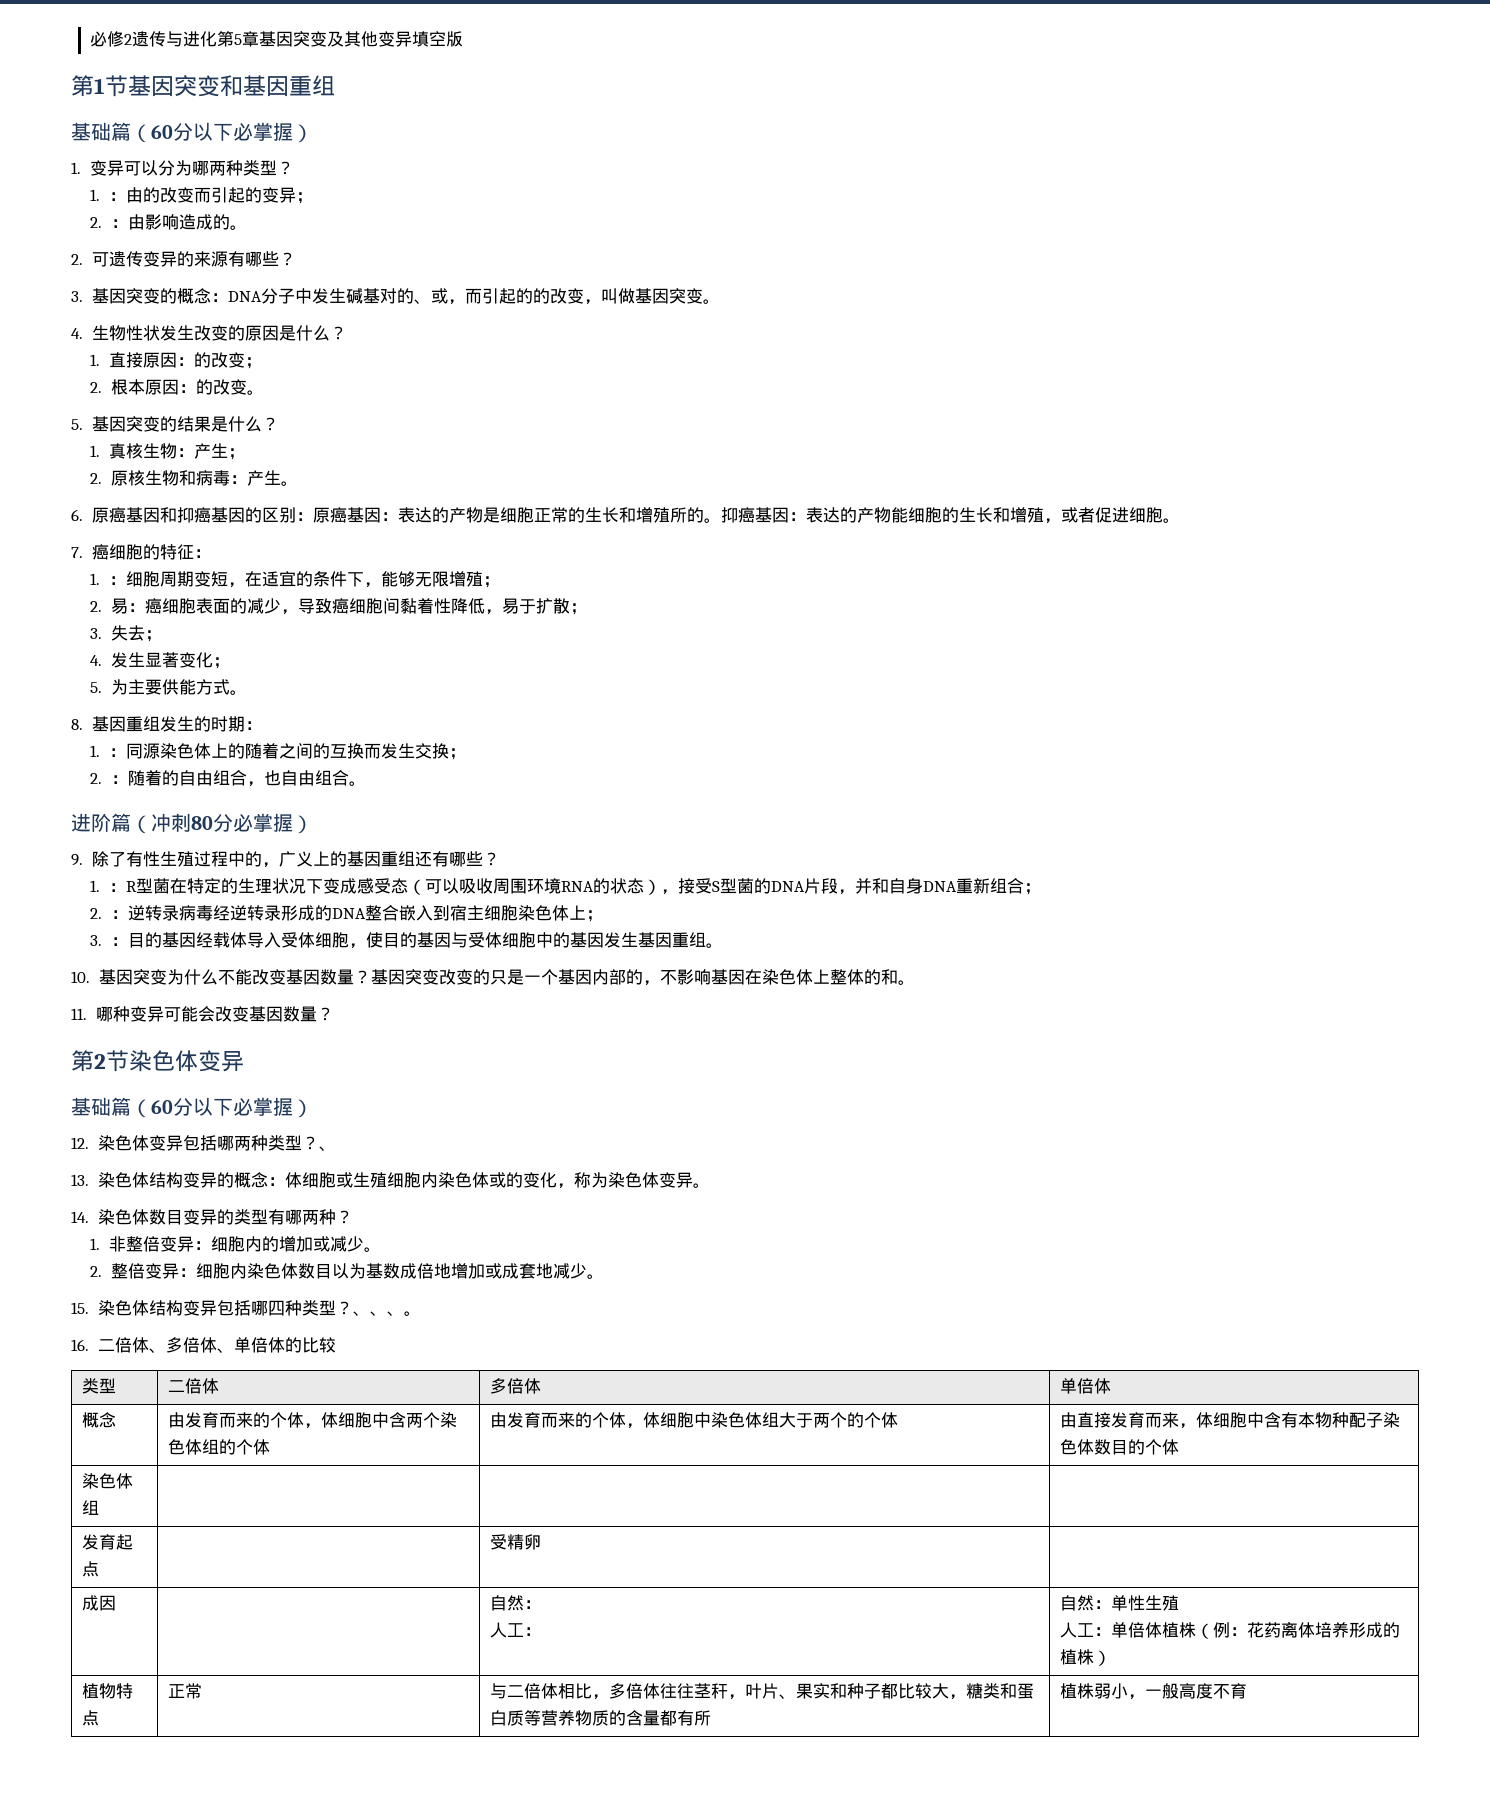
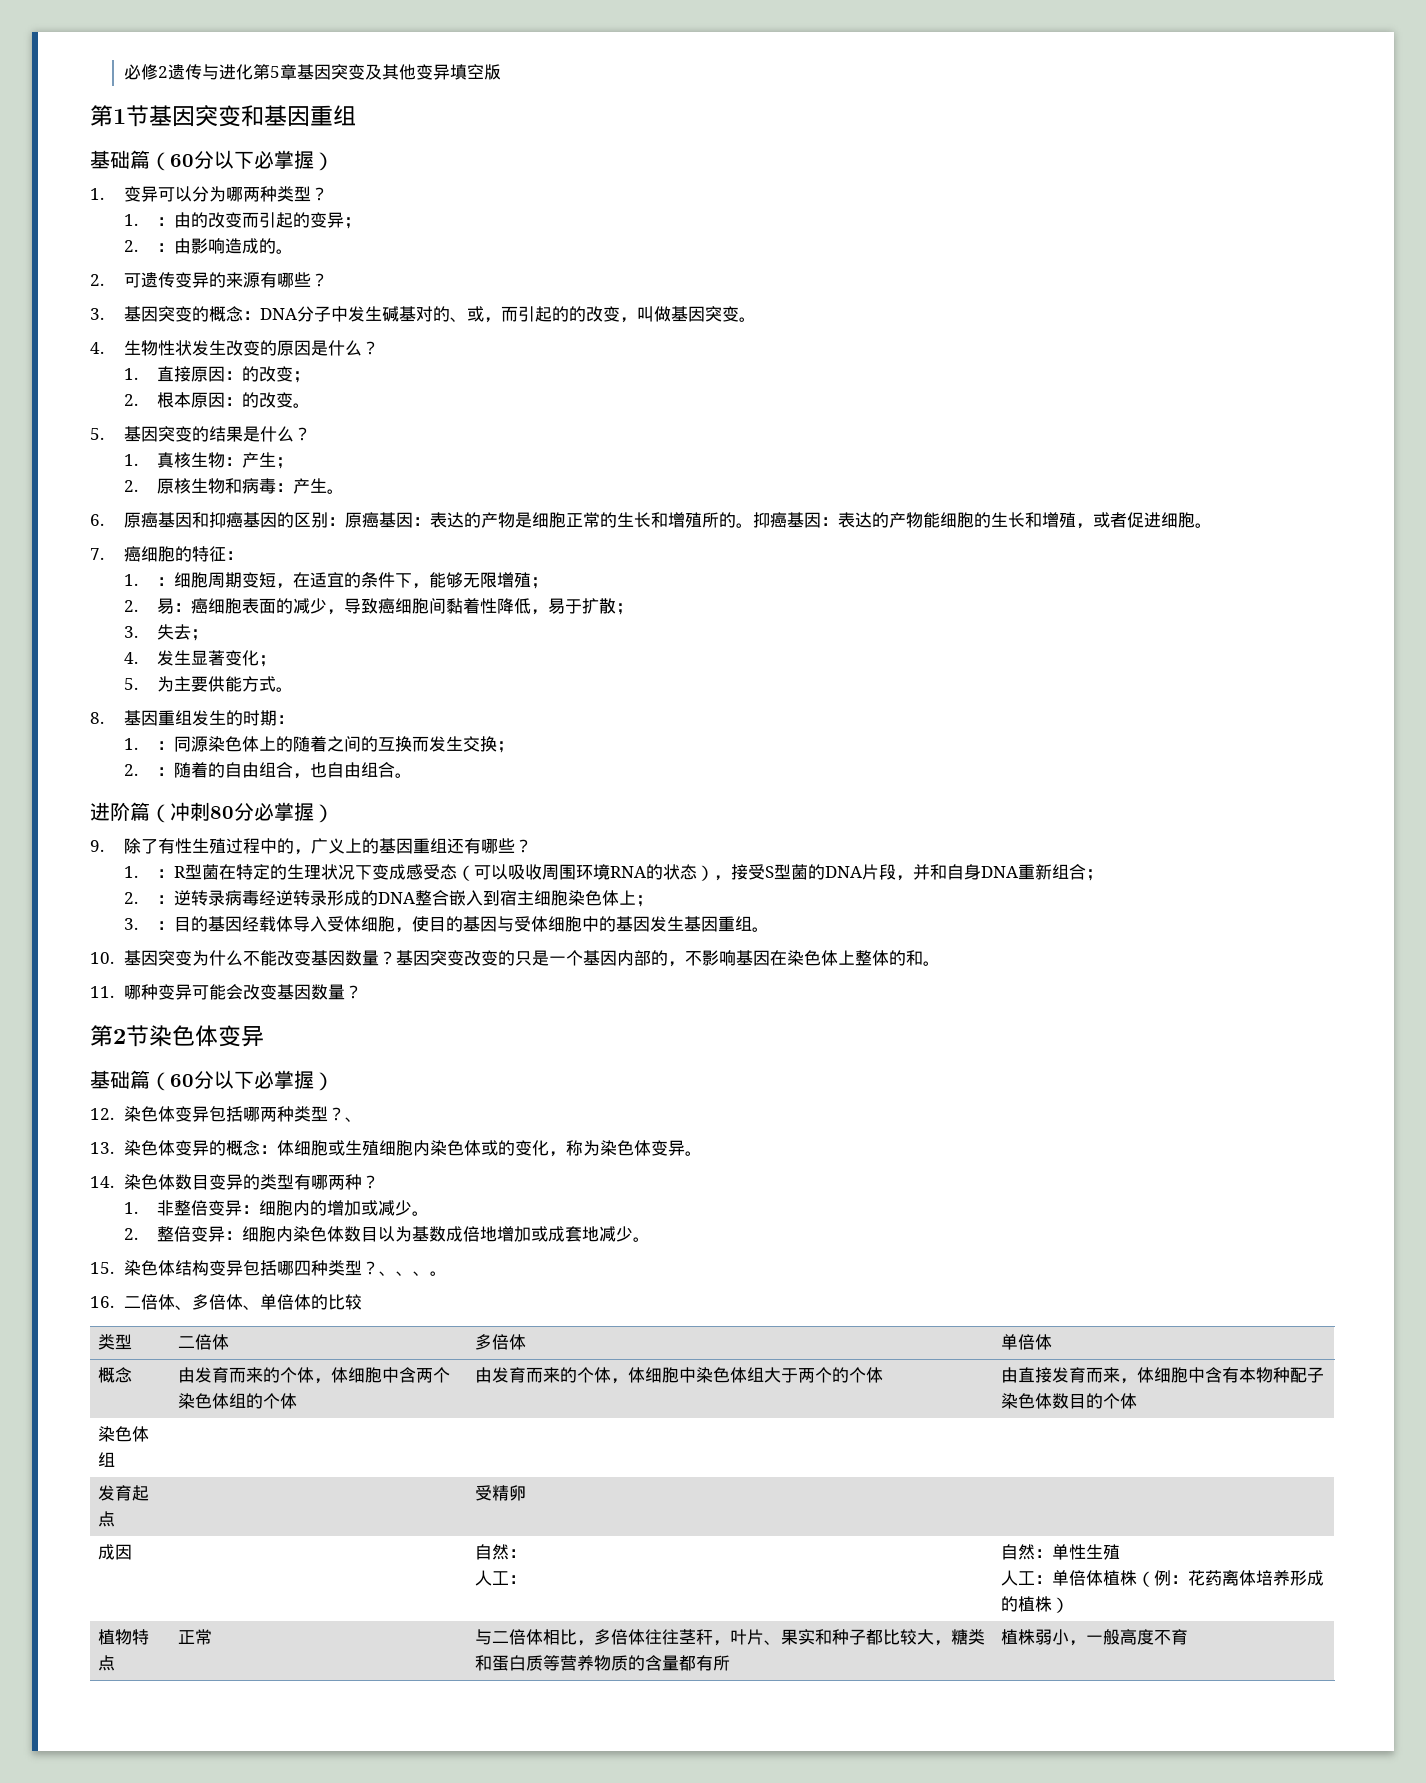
- 13.染色体结构变异的概念：体细胞或生殖细胞内染色体或的变化，称为染色体变异。
+ 13.染色体变异的概念：体细胞或生殖细胞内染色体或的变化，称为染色体变异。

